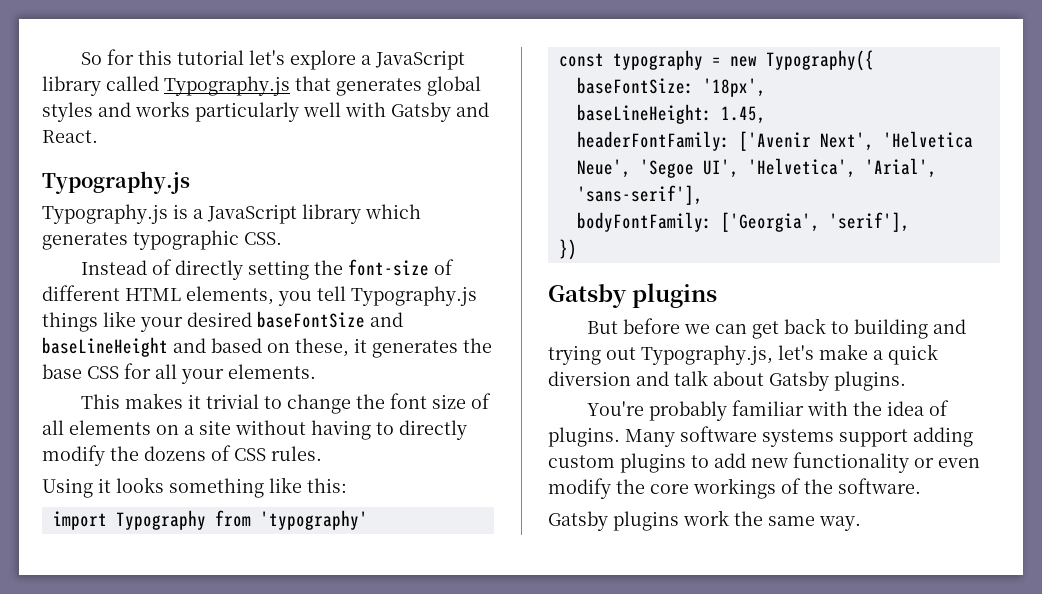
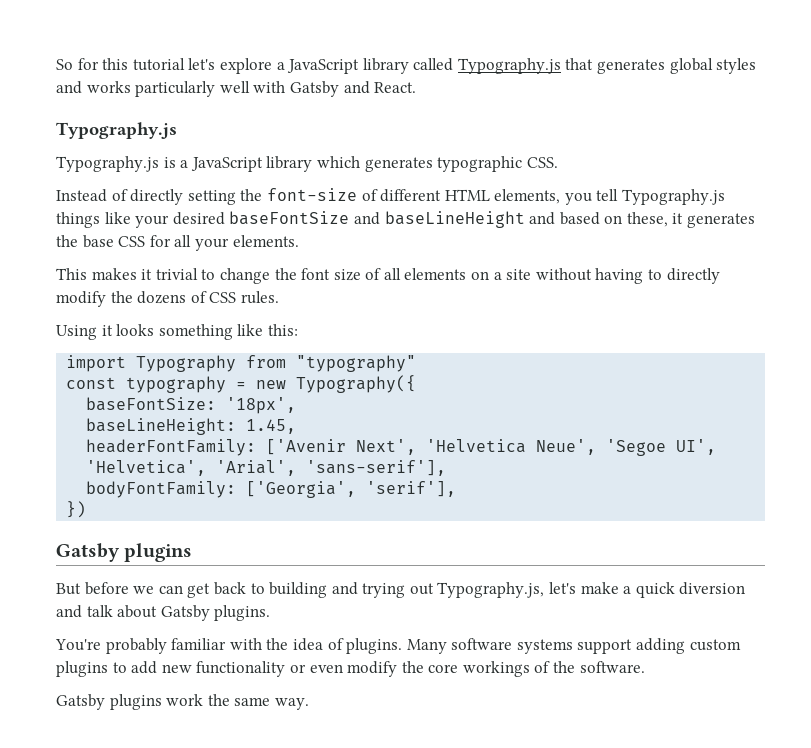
- import Typography from 'typography'
+ import Typography from "typography"

